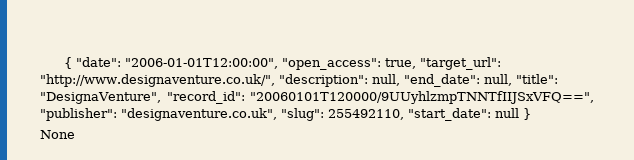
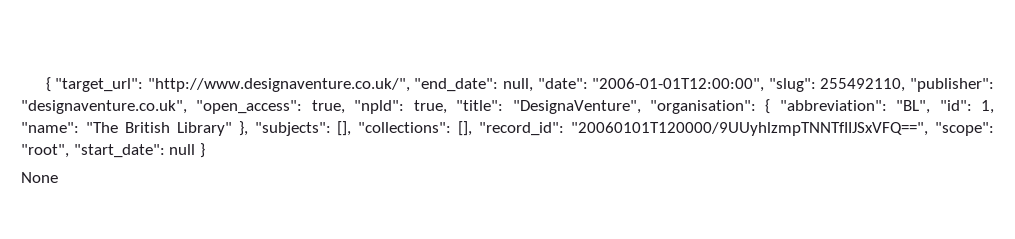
- { "date": "2006-01-01T12:00:00", "open_access": true, "target_url": "http://www.designaventure.co.uk/", "description": null, "end_date": null, "title": "DesignaVenture", "record_id": "20060101T120000/9UUyhlzmpTNNTfIIJSxVFQ==", "publisher": "designaventure.co.uk", "slug": 255492110, "start_date": null }
+ { "target_url": "http://www.designaventure.co.uk/", "end_date": null, "date": "2006-01-01T12:00:00", "slug": 255492110, "publisher": "designaventure.co.uk", "open_access": true, "npld": true, "title": "DesignaVenture", "organisation": { "abbreviation": "BL", "id": 1, "name": "The British Library" }, "subjects": [], "collections": [], "record_id": "20060101T120000/9UUyhlzmpTNNTfIIJSxVFQ==", "scope": "root", "start_date": null }

